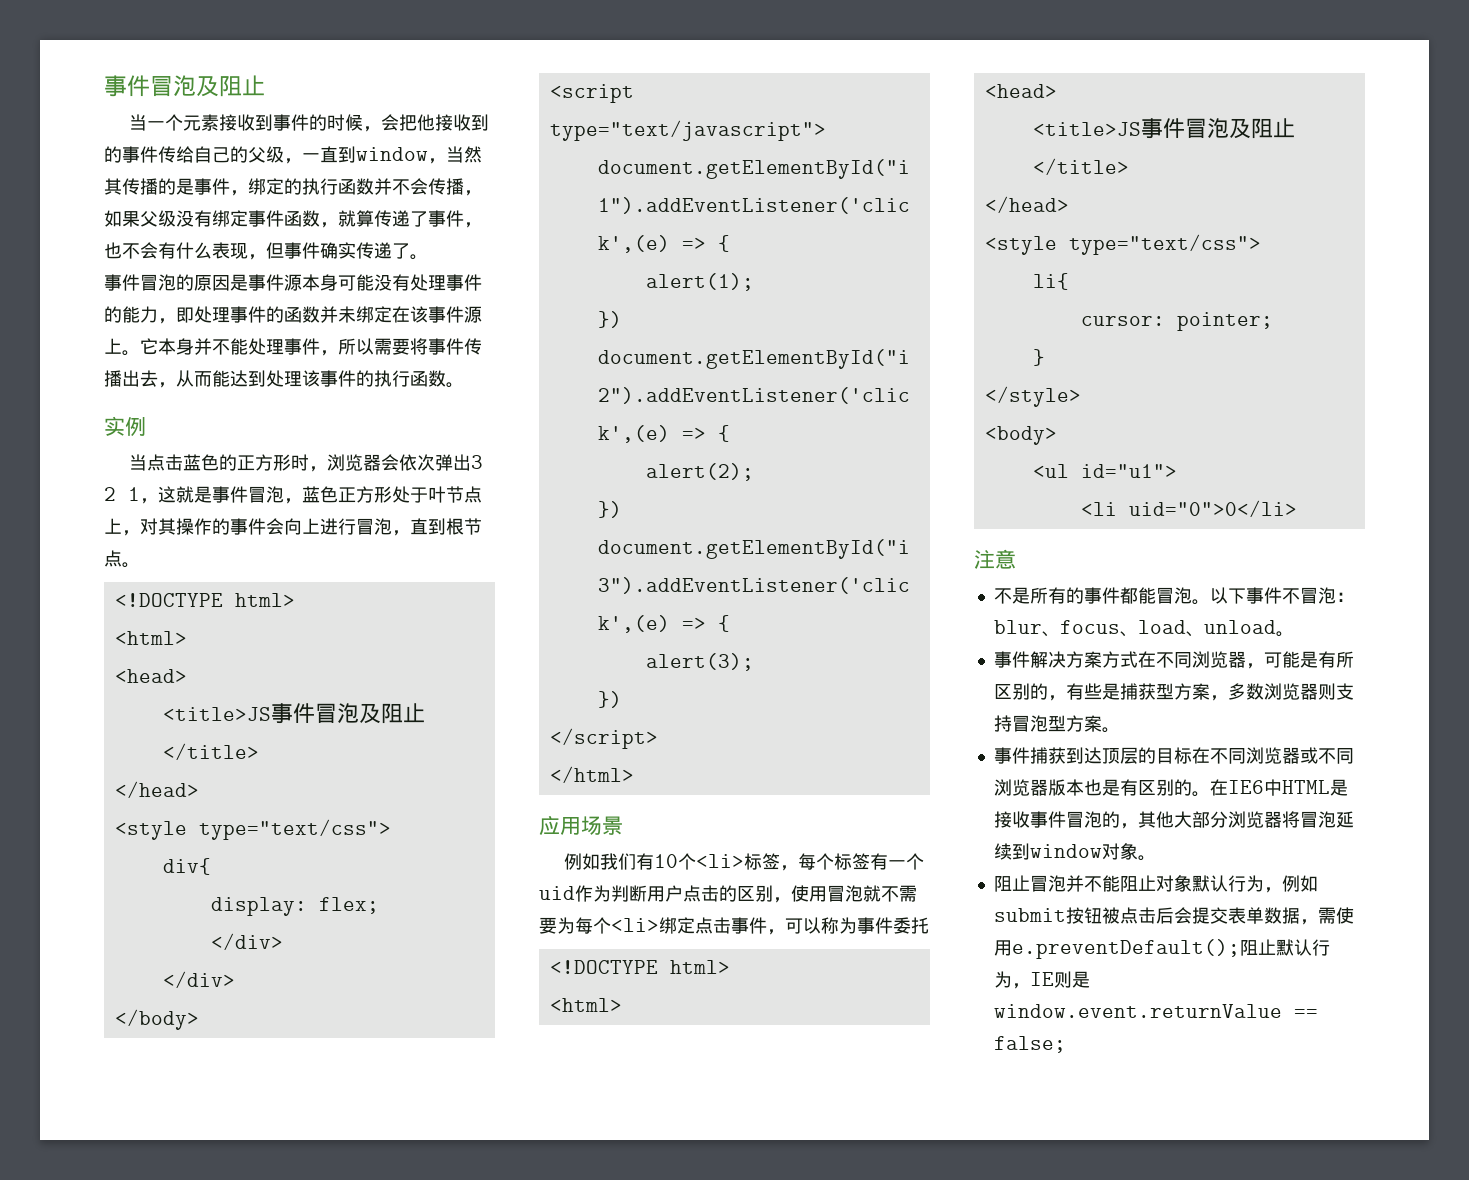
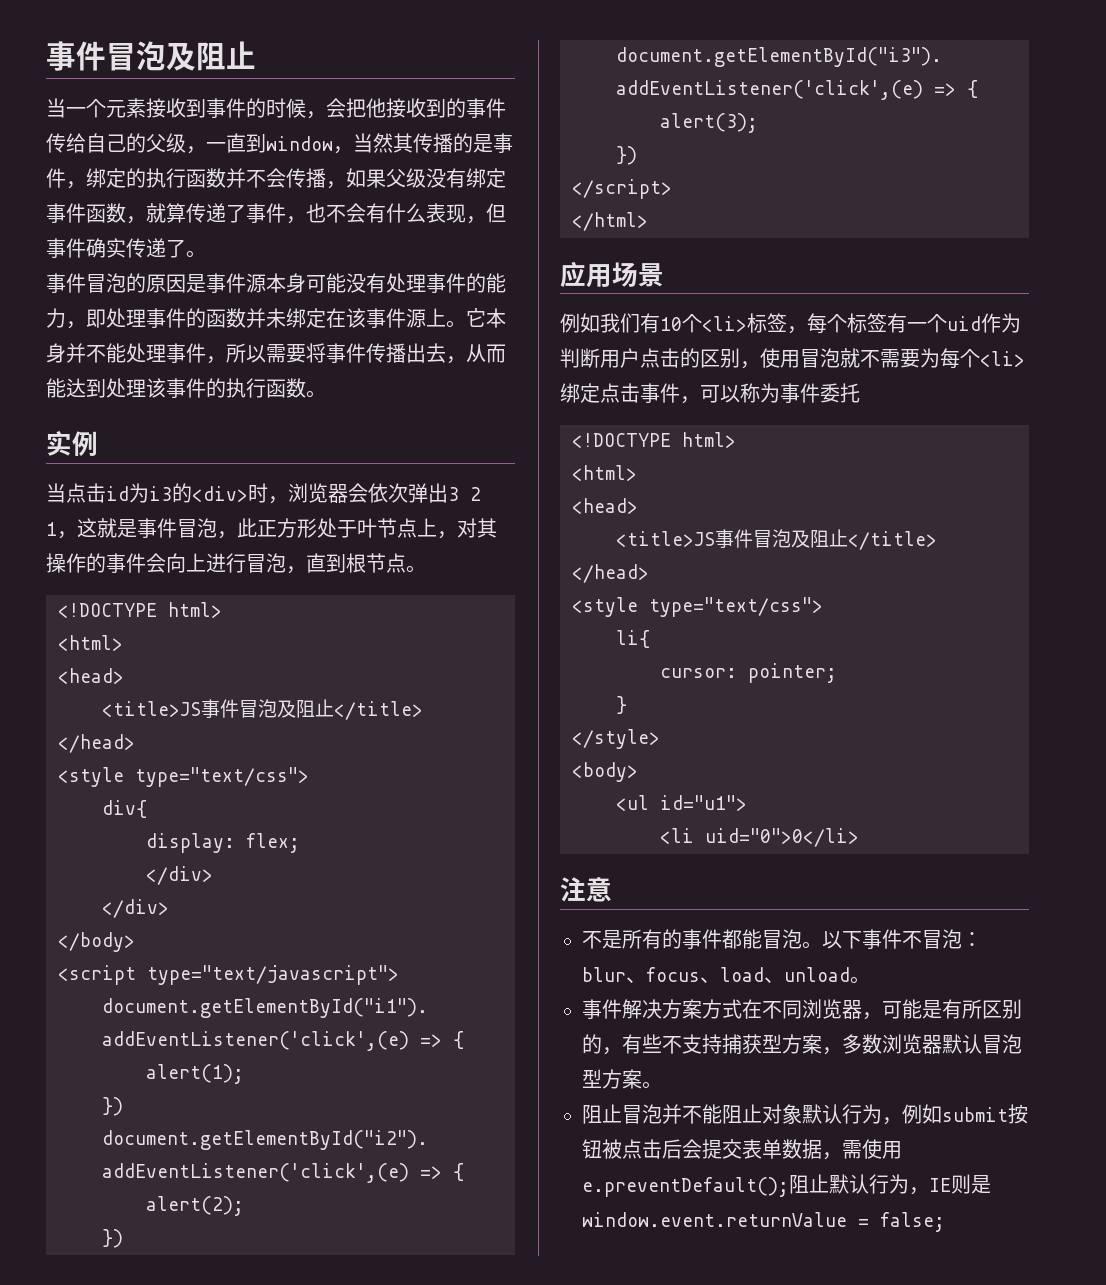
- 当点击蓝色的正方形时，浏览器会依次弹出3 2 1，这就是事件冒泡，蓝色正方形处于叶节点上，对其操作的事件会向上进行冒泡，直到根节点。
+ 当点击id为i3的<div>时，浏览器会依次弹出3 2 1，这就是事件冒泡，此正方形处于叶节点上，对其操作的事件会向上进行冒泡，直到根节点。
- 事件解决方案方式在不同浏览器，可能是有所区别的，有些是捕获型方案，多数浏览器则支持冒泡型方案。
+ 事件解决方案方式在不同浏览器，可能是有所区别的，有些不支持捕获型方案，多数浏览器默认冒泡型方案。
- 事件捕获到达顶层的目标在不同浏览器或不同浏览器版本也是有区别的。在IE6中HTML是接收事件冒泡的，其他大部分浏览器将冒泡延续到window对象。
- 阻止冒泡并不能阻止对象默认行为，例如submit按钮被点击后会提交表单数据，需使用e.preventDefault();阻止默认行为，IE则是window.event.returnValue == false;
+ 阻止冒泡并不能阻止对象默认行为，例如submit按钮被点击后会提交表单数据，需使用e.preventDefault();阻止默认行为，IE则是window.event.returnValue = false;

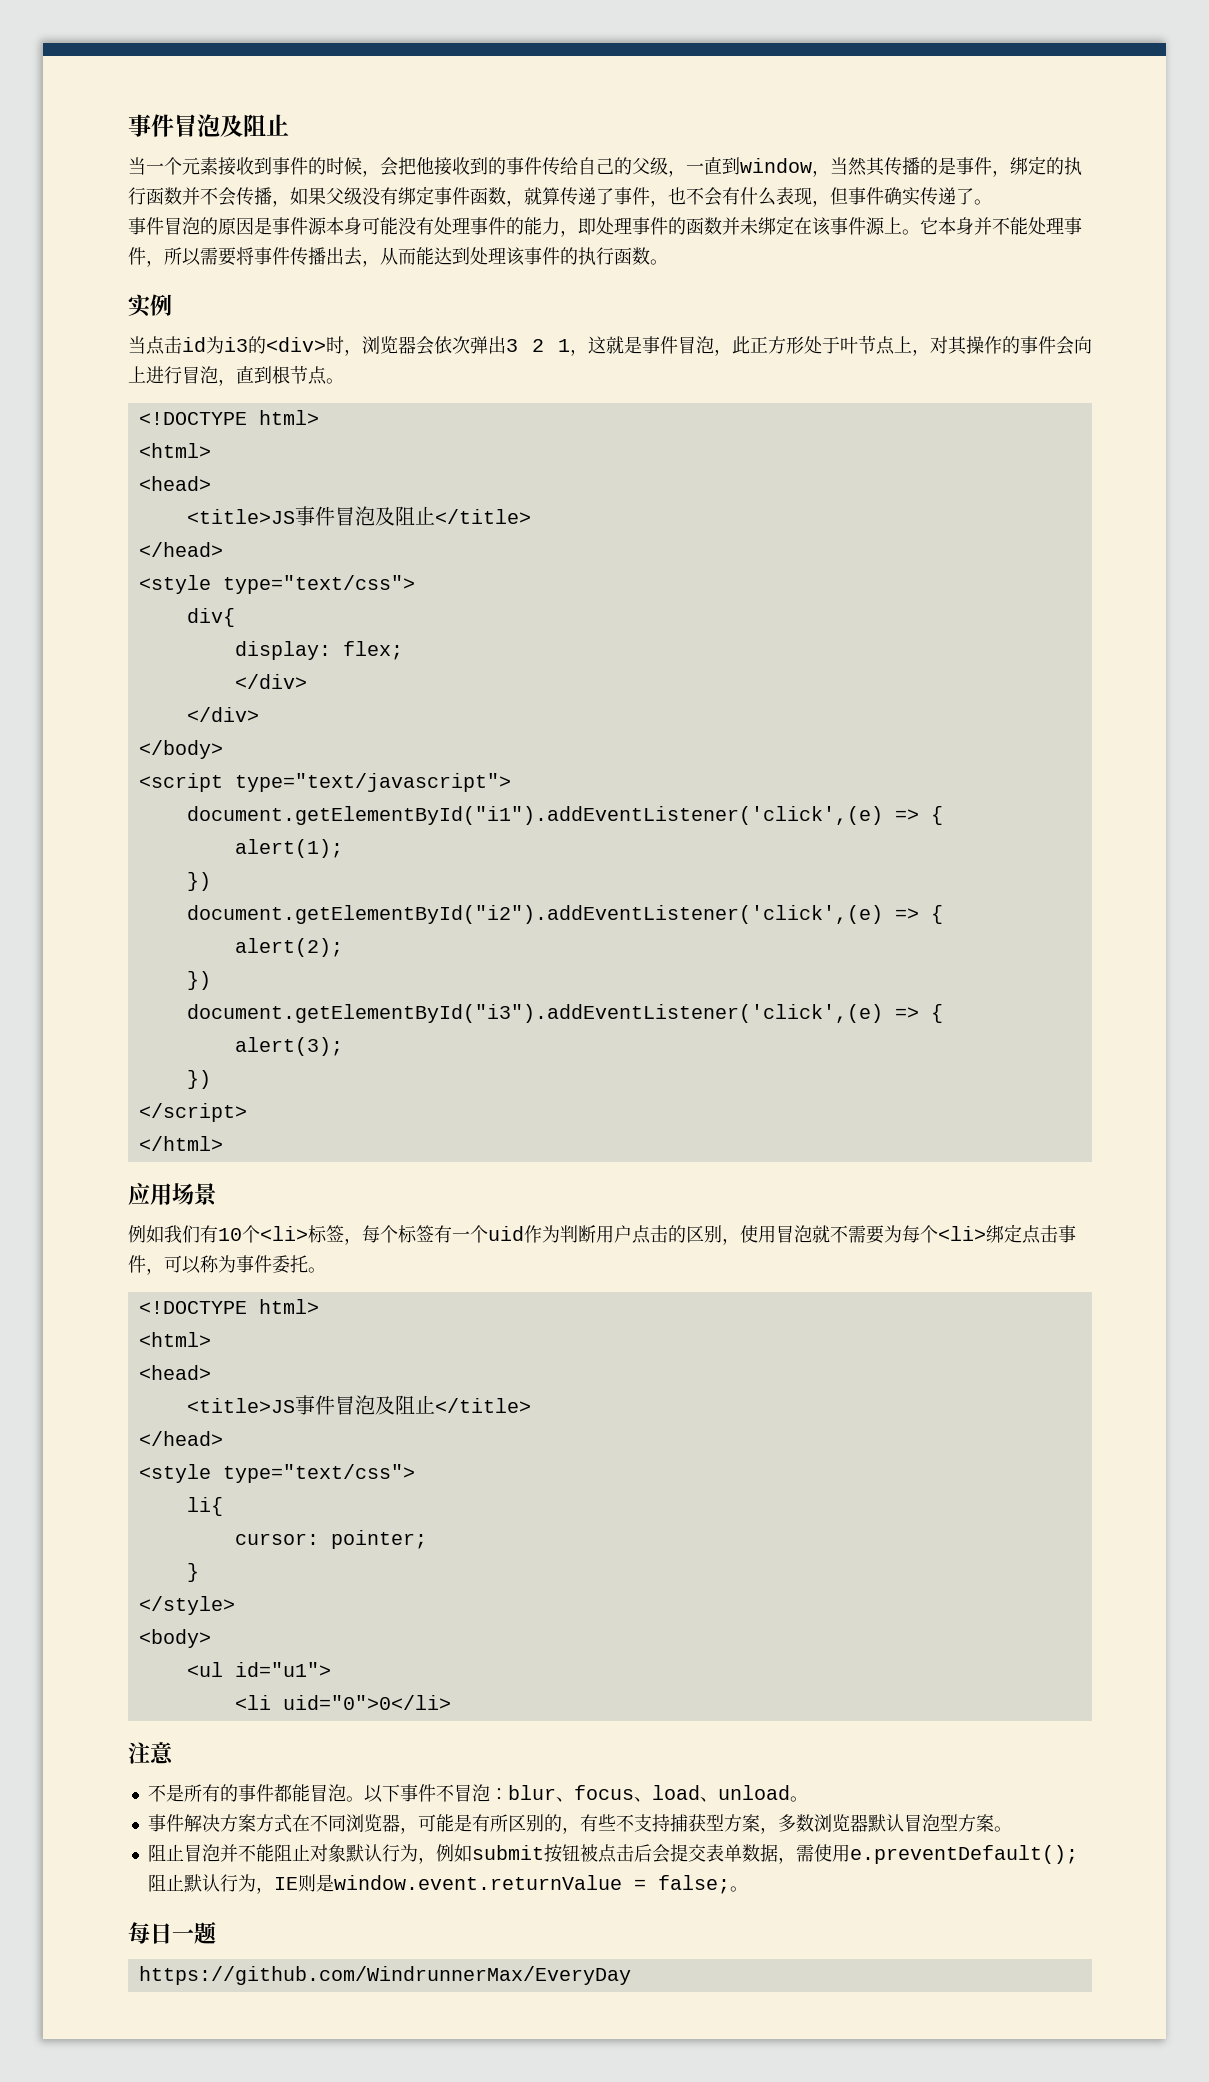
- 例如我们有10个<li>标签，每个标签有一个uid作为判断用户点击的区别，使用冒泡就不需要为每个<li>绑定点击事件，可以称为事件委托
+ 例如我们有10个<li>标签，每个标签有一个uid作为判断用户点击的区别，使用冒泡就不需要为每个<li>绑定点击事件，可以称为事件委托。
- 阻止冒泡并不能阻止对象默认行为，例如submit按钮被点击后会提交表单数据，需使用e.preventDefault();阻止默认行为，IE则是window.event.returnValue = false;
+ 阻止冒泡并不能阻止对象默认行为，例如submit按钮被点击后会提交表单数据，需使用e.preventDefault();阻止默认行为，IE则是window.event.returnValue = false;。
+ 每日一题
+ https://github.com/WindrunnerMax/EveryDay

